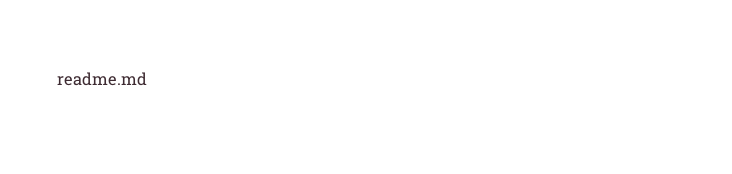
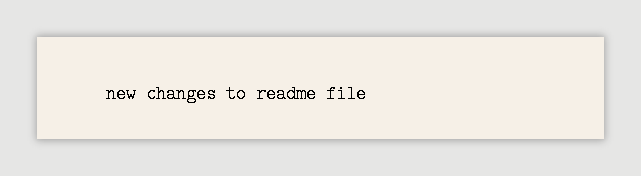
- readme.md
+ new changes to readme file

